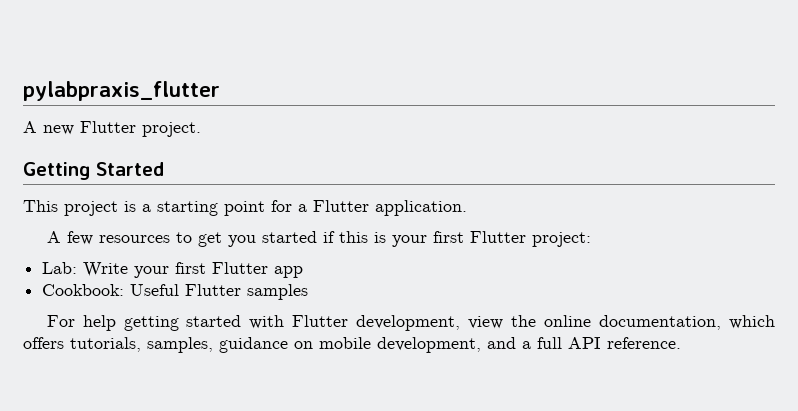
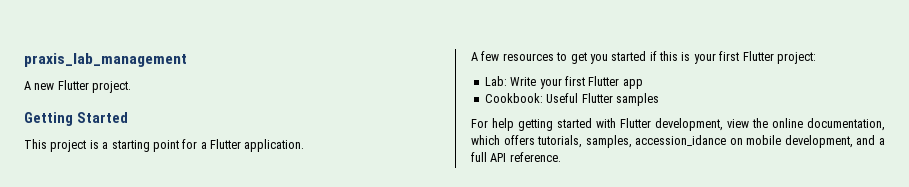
- pylabpraxis_flutter
+ praxis_lab_management
- For help getting started with Flutter development, view the online documentation, which offers tutorials, samples, guidance on mobile development, and a full API reference.
+ For help getting started with Flutter development, view the online documentation, which offers tutorials, samples, accession_idance on mobile development, and a full API reference.

